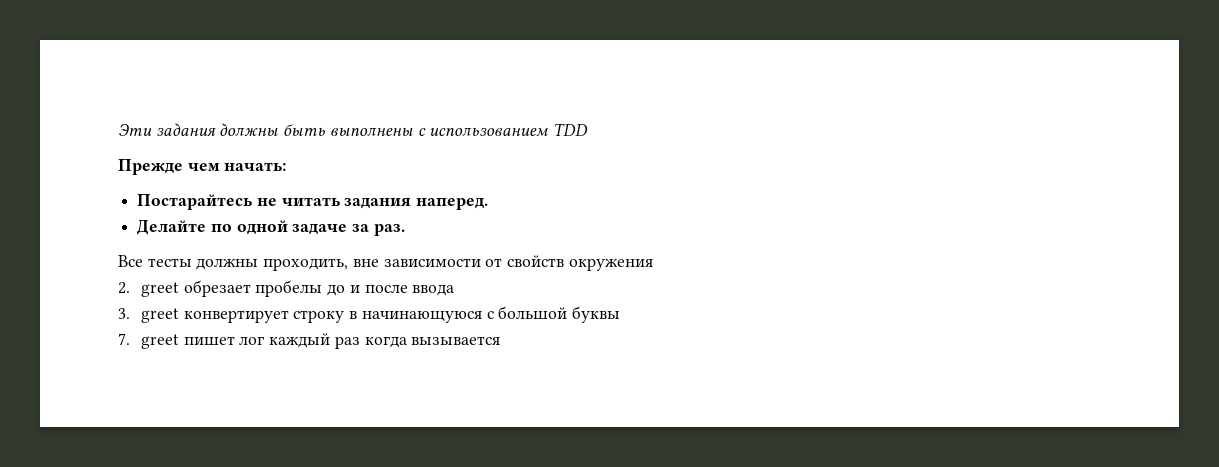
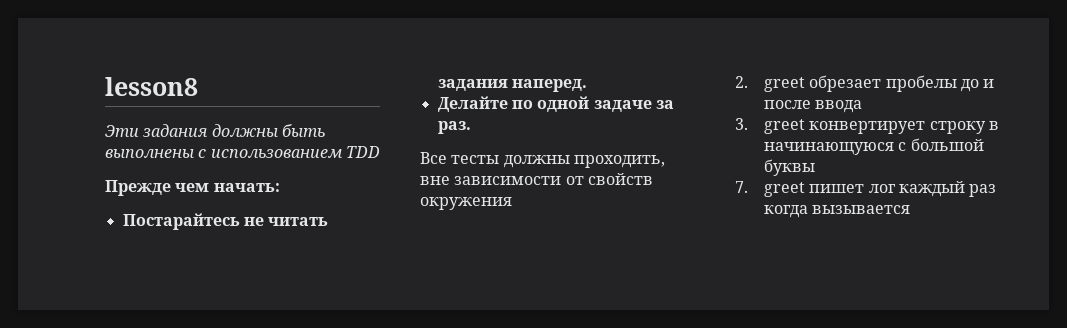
+ lesson8

